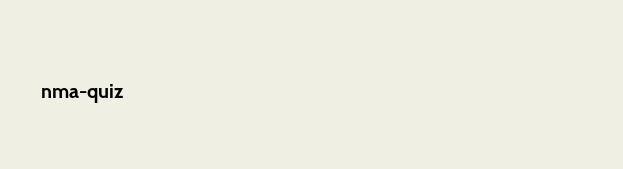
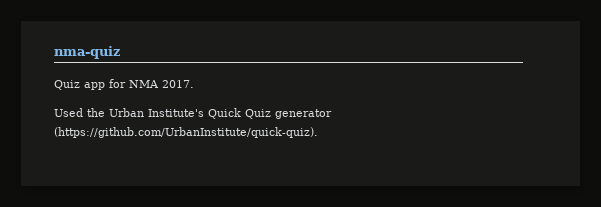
+ Quiz app for NMA 2017.
+ Used the Urban Institute's Quick Quiz generator (https://github.com/UrbanInstitute/quick-quiz).

